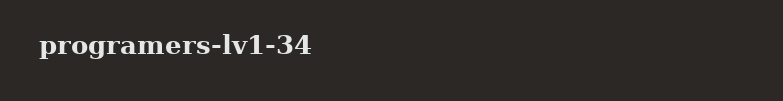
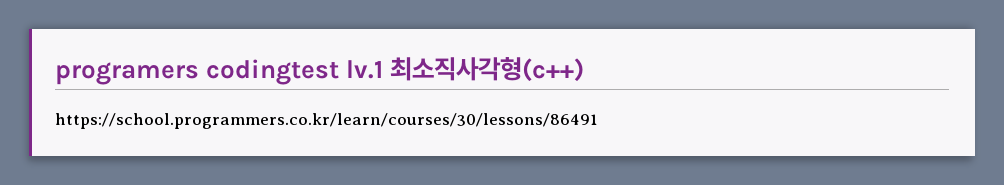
- programers-lv1-34
+ programers codingtest lv.1 최소직사각형(c++)
+ https://school.programmers.co.kr/learn/courses/30/lessons/86491

